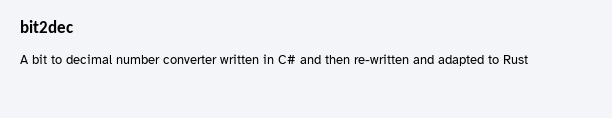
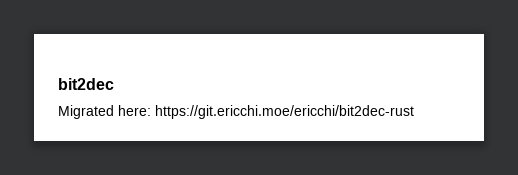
- A bit to decimal number converter written in C# and then re-written and adapted to Rust
+ Migrated here: https://git.ericchi.moe/ericchi/bit2dec-rust

